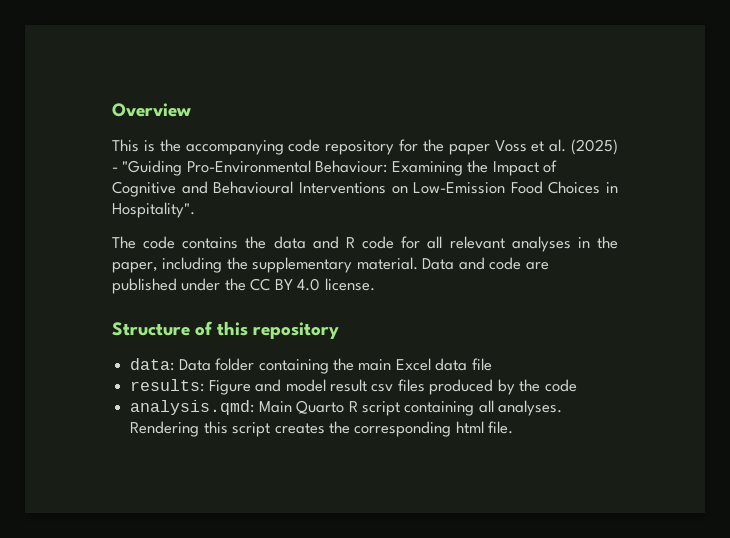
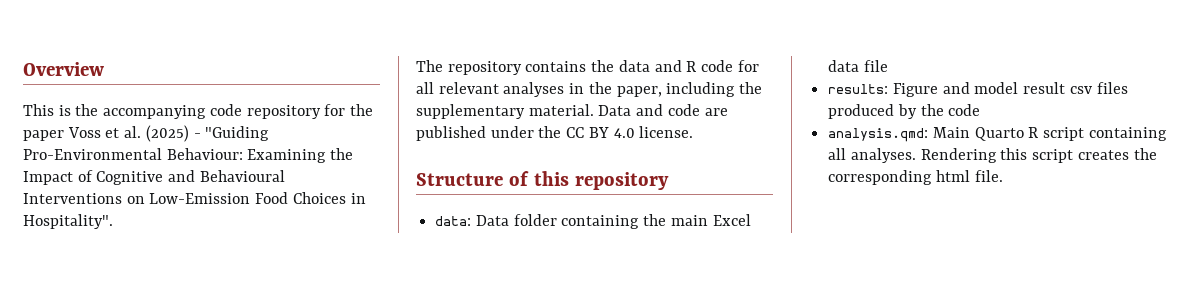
- The code contains the data and R code for all relevant analyses in the paper, including the supplementary material.
+ The repository contains the data and R code for all relevant analyses in the paper, including the supplementary material.

